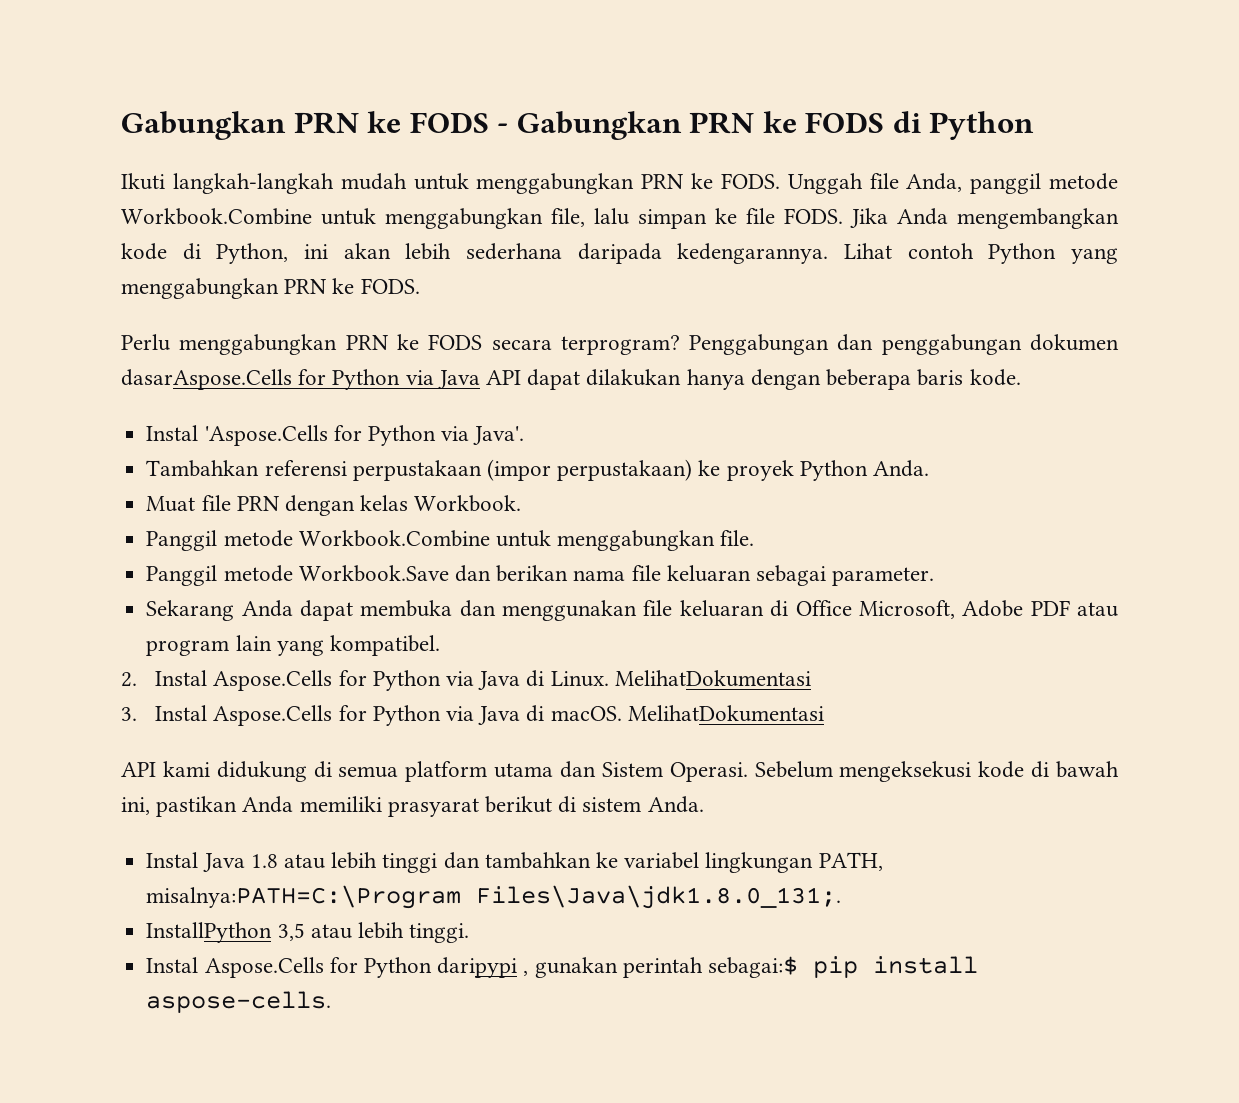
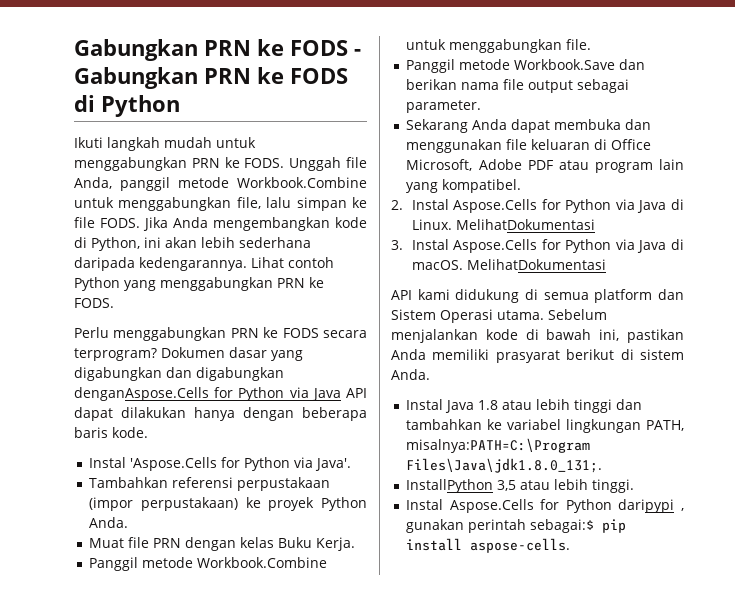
- Ikuti langkah-langkah mudah untuk menggabungkan PRN ke FODS.
+ Ikuti langkah mudah untuk menggabungkan PRN ke FODS.
- Penggabungan dan penggabungan dokumen dasarAspose.Cells for Python via Java API dapat dilakukan hanya dengan beberapa baris kode.
+ Dokumen dasar yang digabungkan dan digabungkan denganAspose.Cells for Python via Java API dapat dilakukan hanya dengan beberapa baris kode.
- Muat file PRN dengan kelas Workbook.
+ Muat file PRN dengan kelas Buku Kerja.
- Panggil metode Workbook.Save dan berikan nama file keluaran sebagai parameter.
+ Panggil metode Workbook.Save dan berikan nama file output sebagai parameter.
- API kami didukung di semua platform utama dan Sistem Operasi. Sebelum mengeksekusi kode di bawah ini, pastikan Anda memiliki prasyarat berikut di sistem Anda.
+ API kami didukung di semua platform dan Sistem Operasi utama. Sebelum menjalankan kode di bawah ini, pastikan Anda memiliki prasyarat berikut di sistem Anda.

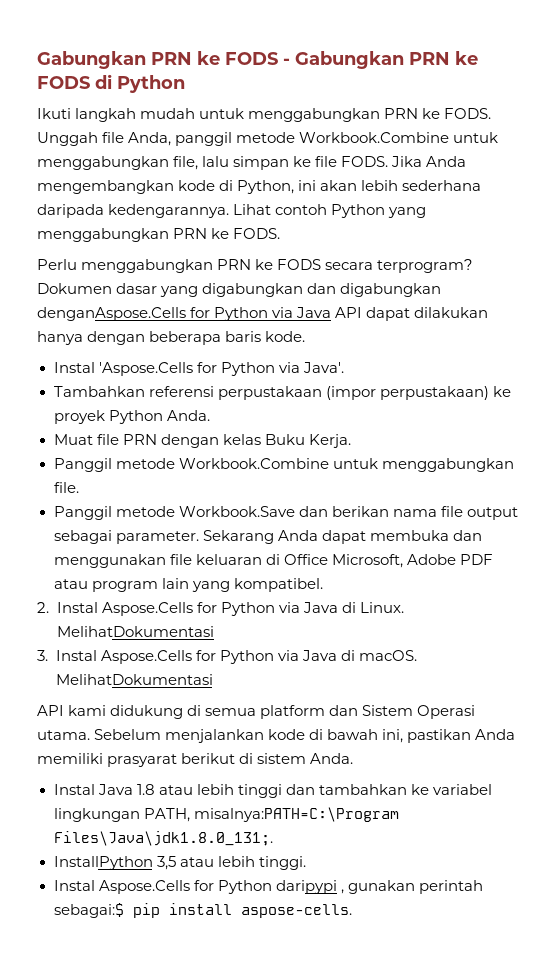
- Panggil metode Workbook.Save dan berikan nama file output sebagai parameter.
- Sekarang Anda dapat membuka dan menggunakan file keluaran di Office Microsoft, Adobe PDF atau program lain yang kompatibel.
+ Panggil metode Workbook.Save dan berikan nama file output sebagai parameter. Sekarang Anda dapat membuka dan menggunakan file keluaran di Office Microsoft, Adobe PDF atau program lain yang kompatibel.

